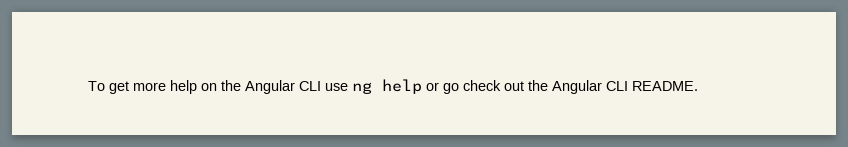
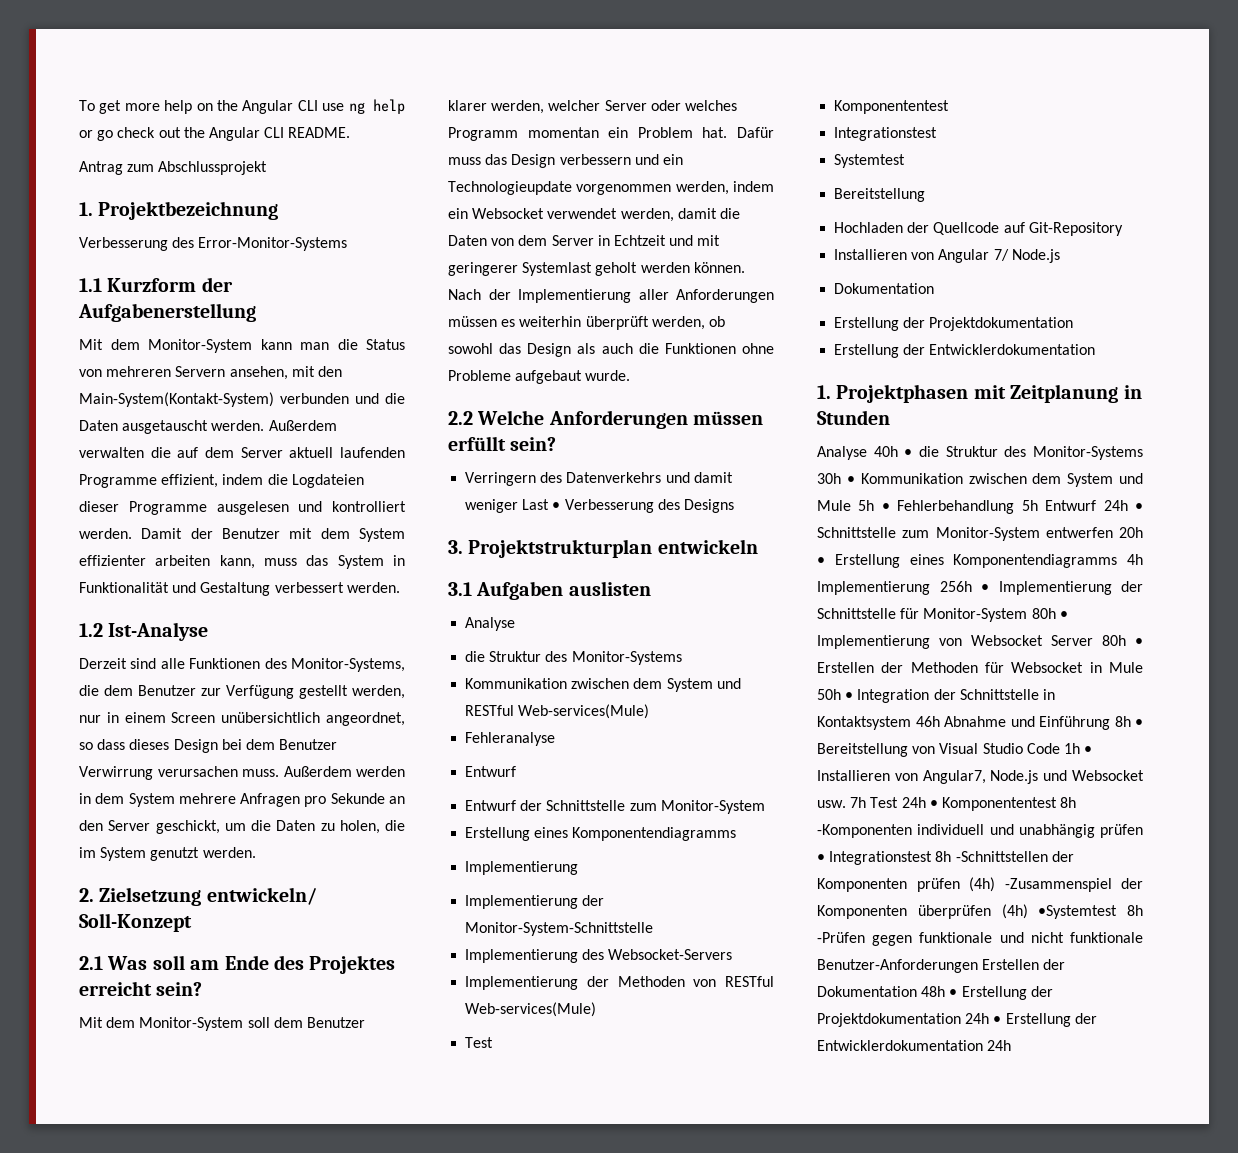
+ Antrag zum Abschlussprojekt
+ 1. Projektbezeichnung
+ Verbesserung des Error-Monitor-Systems
+ 1.1 Kurzform der Aufgabenerstellung
+ Mit dem Monitor-System kann man die Status von mehreren Servern ansehen, mit den Main-System(Kontakt-System) verbunden und die Daten ausgetauscht werden. Außerdem verwalten die auf dem Server aktuell laufenden Programme effizient, indem die Logdateien dieser Programme ausgelesen und kontrolliert werden. Damit der Benutzer mit dem System effizienter arbeiten kann, muss das System in Funktionalität und Gestaltung verbessert werden.
+ 1.2 Ist-Analyse
+ Derzeit sind alle Funktionen des Monitor-Systems, die dem Benutzer zur Verfügung gestellt werden, nur in einem Screen unübersichtlich angeordnet, so dass dieses Design bei dem Benutzer Verwirrung verursachen muss. Außerdem werden in dem System mehrere Anfragen pro Sekunde an den Server geschickt, um die Daten zu holen, die im System genutzt werden.
+ 2. Zielsetzung entwickeln/ Soll-Konzept
+ 2.1 Was soll am Ende des Projektes erreicht sein?
+ Mit dem Monitor-System soll dem Benutzer klarer werden, welcher Server oder welches Programm momentan ein Problem hat. Dafür muss das Design verbessern und ein Technologieupdate vorgenommen werden, indem ein Websocket verwendet werden, damit die Daten von dem Server in Echtzeit und mit geringerer Systemlast geholt werden können. Nach der Implementierung aller Anforderungen müssen es weiterhin überprüft werden, ob sowohl das Design als auch die Funktionen ohne Probleme aufgebaut wurde.
+ 2.2 Welche Anforderungen müssen erfüllt sein?
+ Verringern des Datenverkehrs und damit weniger Last • Verbesserung des Designs
+ 3. Projektstrukturplan entwickeln
+ 3.1 Aufgaben auslisten
+ Analyse
+ die Struktur des Monitor-Systems
+ Kommunikation zwischen dem System und RESTful Web-services(Mule)
+ Fehleranalyse
+ Entwurf
+ Entwurf der Schnittstelle zum Monitor-System
+ Erstellung eines Komponentendiagramms
+ Implementierung
+ Implementierung der Monitor-System-Schnittstelle
+ Implementierung des Websocket-Servers
+ Implementierung der Methoden von RESTful Web-services(Mule)
+ Test
+ Komponententest
+ Integrationstest
+ Systemtest
+ Bereitstellung
+ Hochladen der Quellcode auf Git-Repository
+ Installieren von Angular 7/ Node.js
+ Dokumentation
+ Erstellung der Projektdokumentation
+ Erstellung der Entwicklerdokumentation
+ 1. Projektphasen mit Zeitplanung in Stunden
+ Analyse 40h • die Struktur des Monitor-Systems 30h • Kommunikation zwischen dem System und Mule 5h • Fehlerbehandlung 5h Entwurf 24h • Schnittstelle zum Monitor-System entwerfen 20h • Erstellung eines Komponentendiagramms 4h Implementierung 256h • Implementierung der Schnittstelle für Monitor-System 80h • Implementierung von Websocket Server 80h • Erstellen der Methoden für Websocket in Mule 50h • Integration der Schnittstelle in Kontaktsystem 46h Abnahme und Einführung 8h • Bereitstellung von Visual Studio Code 1h • Installieren von Angular7, Node.js und Websocket usw. 7h Test 24h • Komponententest 8h -Komponenten individuell und unabhängig prüfen • Integrationstest 8h -Schnittstellen der Komponenten prüfen (4h) -Zusammenspiel der Komponenten überprüfen (4h) •Systemtest 8h -Prüfen gegen funktionale und nicht funktionale Benutzer-Anforderungen Erstellen der Dokumentation 48h • Erstellung der Projektdokumentation 24h • Erstellung der Entwicklerdokumentation 24h

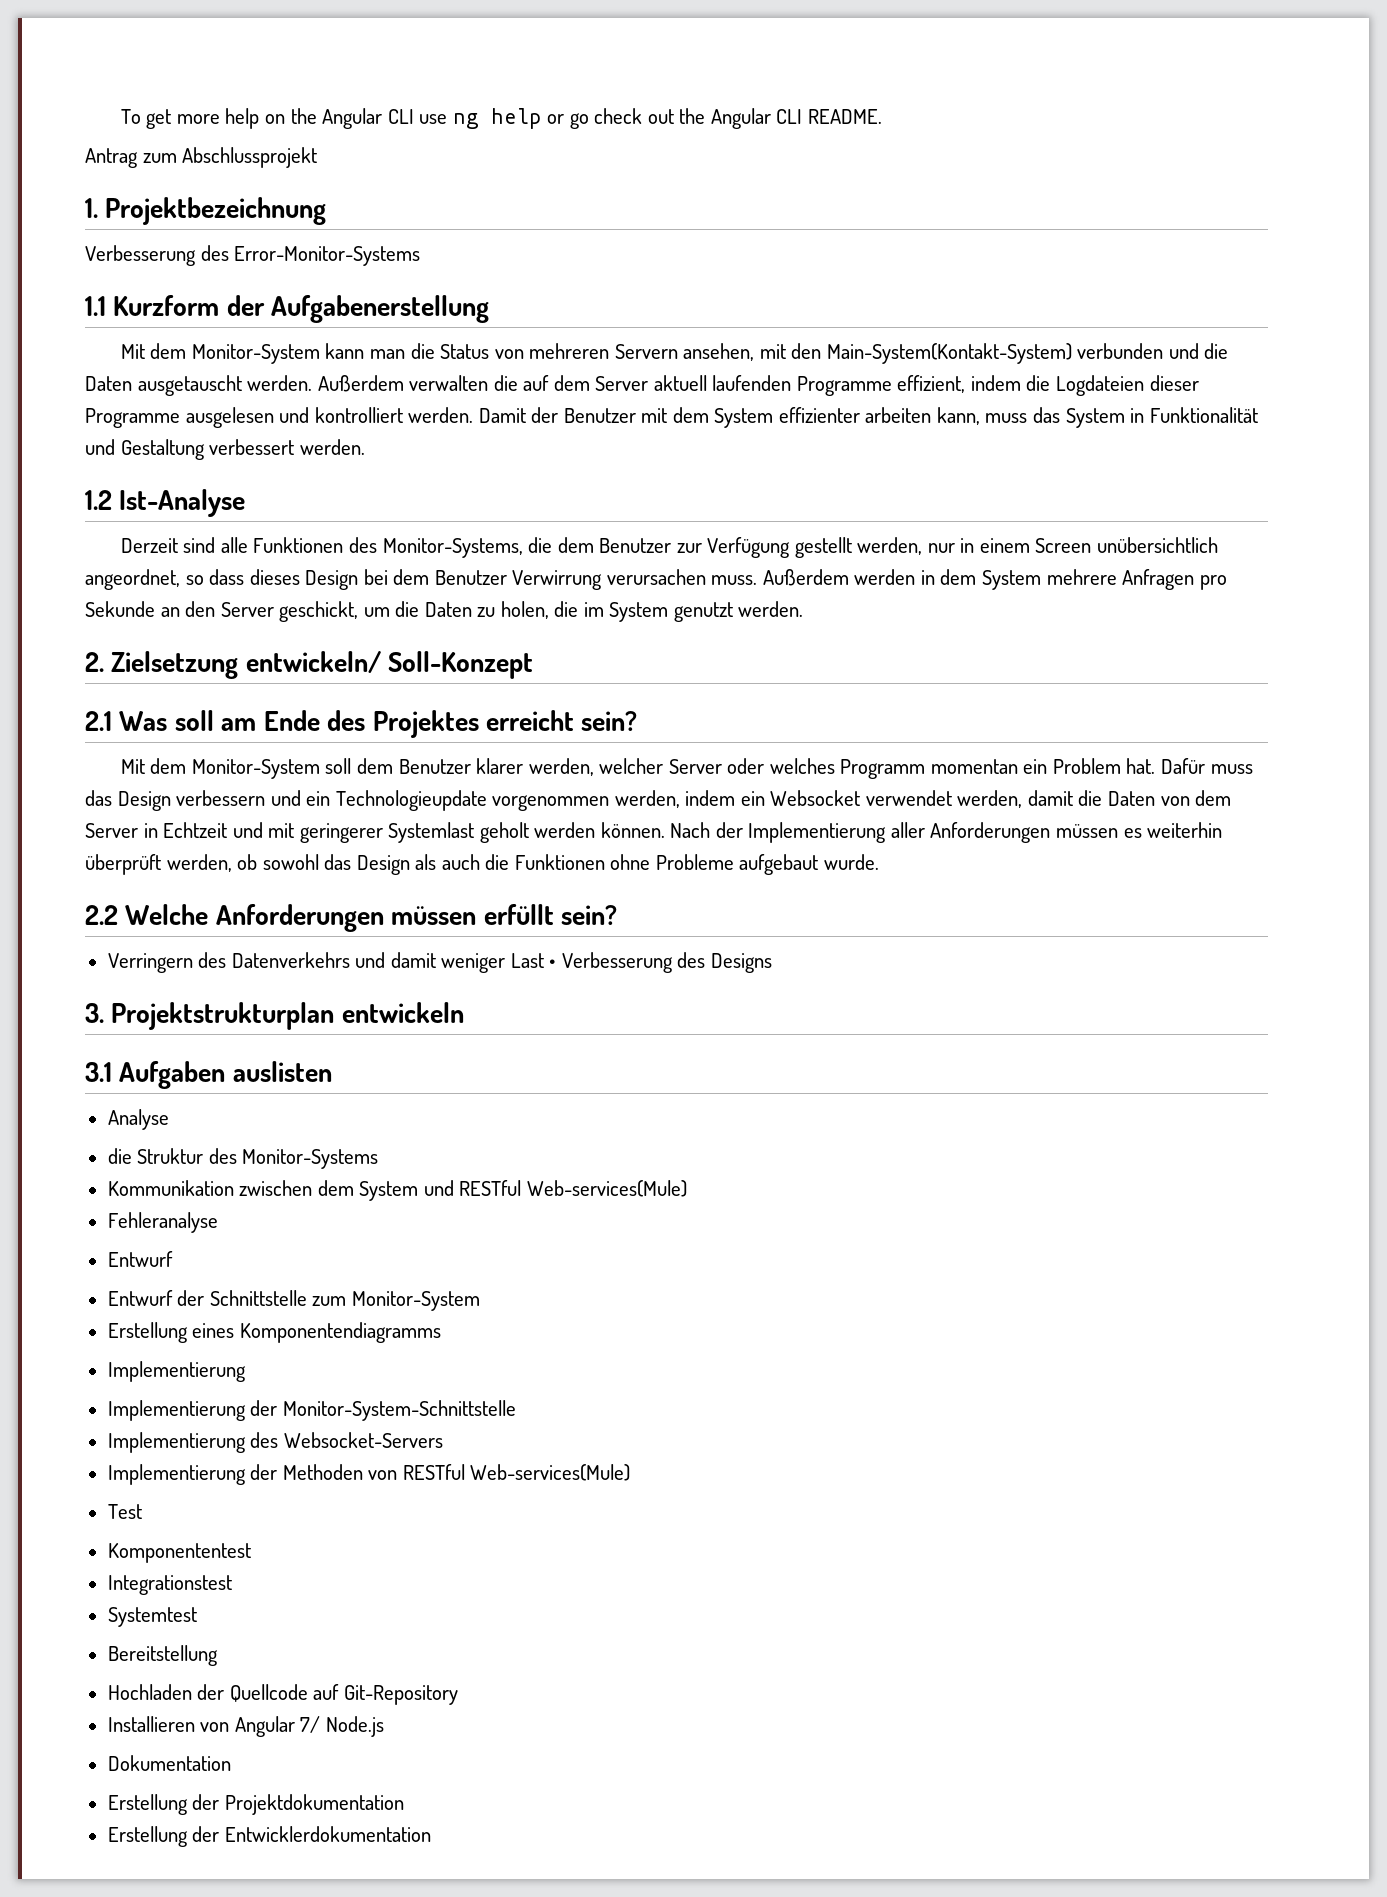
- 1. Projektphasen mit Zeitplanung in Stunden
- Analyse 40h • die Struktur des Monitor-Systems 30h • Kommunikation zwischen dem System und Mule 5h • Fehlerbehandlung 5h Entwurf 24h • Schnittstelle zum Monitor-System entwerfen 20h • Erstellung eines Komponentendiagramms 4h Implementierung 256h • Implementierung der Schnittstelle für Monitor-System 80h • Implementierung von Websocket Server 80h • Erstellen der Methoden für Websocket in Mule 50h • Integration der Schnittstelle in Kontaktsystem 46h Abnahme und Einführung 8h • Bereitstellung von Visual Studio Code 1h • Installieren von Angular7, Node.js und Websocket usw. 7h Test 24h • Komponententest 8h -Komponenten individuell und unabhängig prüfen • Integrationstest 8h -Schnittstellen der Komponenten prüfen (4h) -Zusammenspiel der Komponenten überprüfen (4h) •Systemtest 8h -Prüfen gegen funktionale und nicht funktionale Benutzer-Anforderungen Erstellen der Dokumentation 48h • Erstellung der Projektdokumentation 24h • Erstellung der Entwicklerdokumentation 24h

